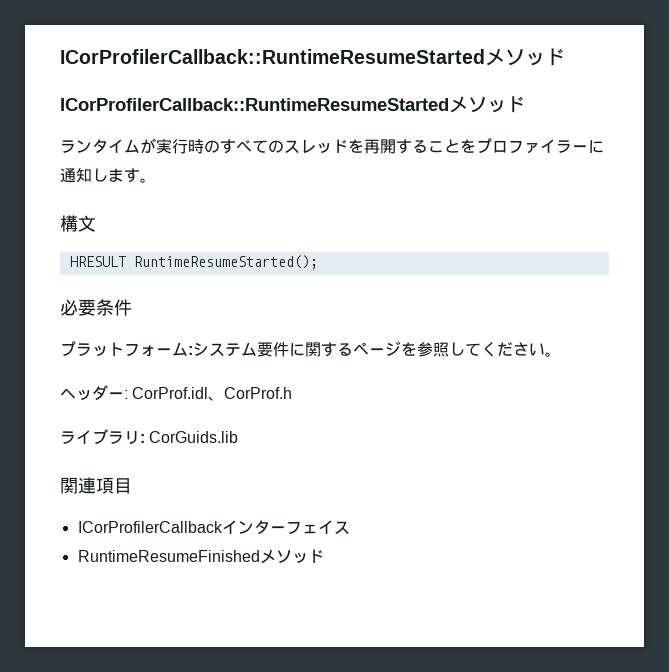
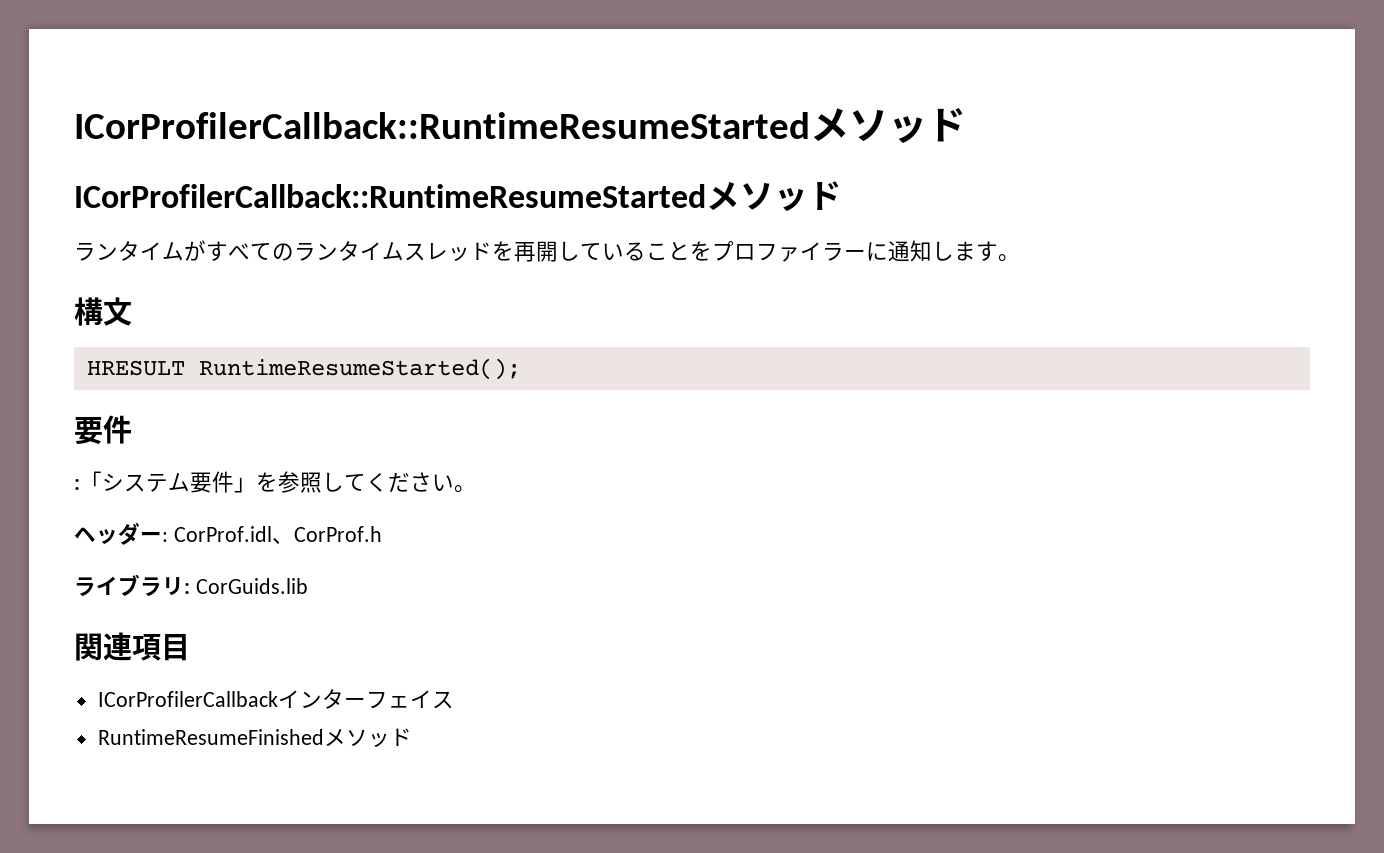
- ランタイムが実行時のすべてのスレッドを再開することをプロファイラーに通知します。
+ ランタイムがすべてのランタイムスレッドを再開していることをプロファイラーに通知します。
  HRESULT RuntimeResumeStarted();
- 必要条件
+ 要件
- プラットフォーム:システム要件に関するページを参照してください。
+ :「システム要件」を参照してください。

